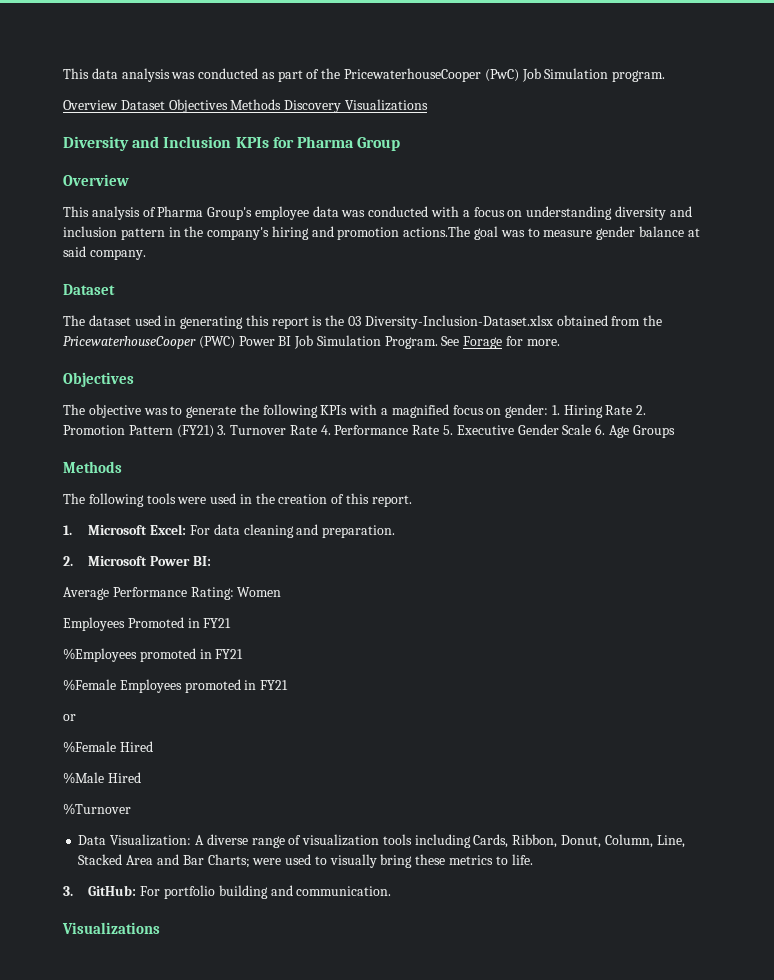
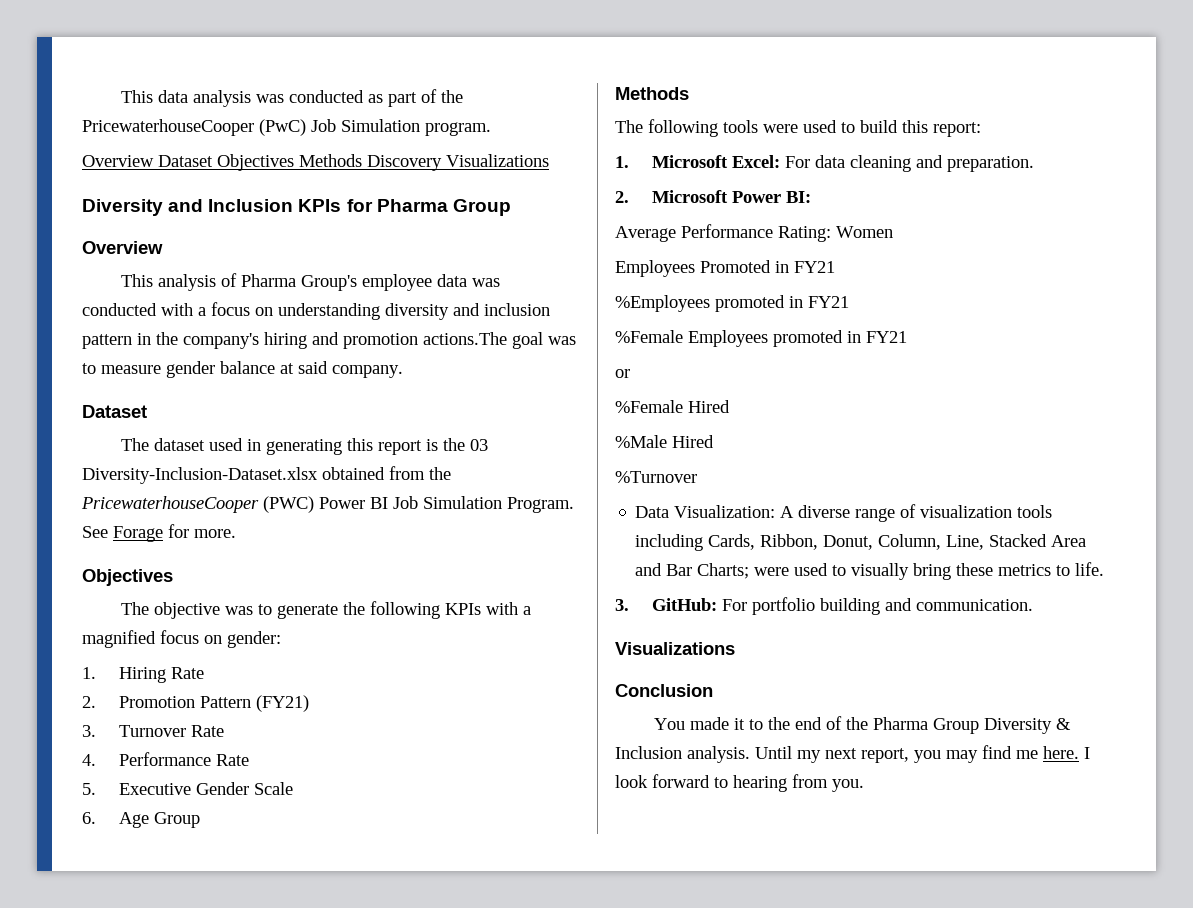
- The objective was to generate the following KPIs with a magnified focus on gender: 1. Hiring Rate 2. Promotion Pattern (FY21) 3. Turnover Rate 4. Performance Rate 5. Executive Gender Scale 6. Age Groups
+ The objective was to generate the following KPIs with a magnified focus on gender:
+ 1. Hiring Rate
+ 2. Promotion Pattern (FY21)
+ 3. Turnover Rate
+ 4. Performance Rate
+ 5. Executive Gender Scale
+ 6. Age Group
- The following tools were used in the creation of this report.
+ The following tools were used to build this report:
+ Conclusion
+ You made it to the end of the Pharma Group Diversity & Inclusion analysis. Until my next report, you may find me here. I look forward to hearing from you.

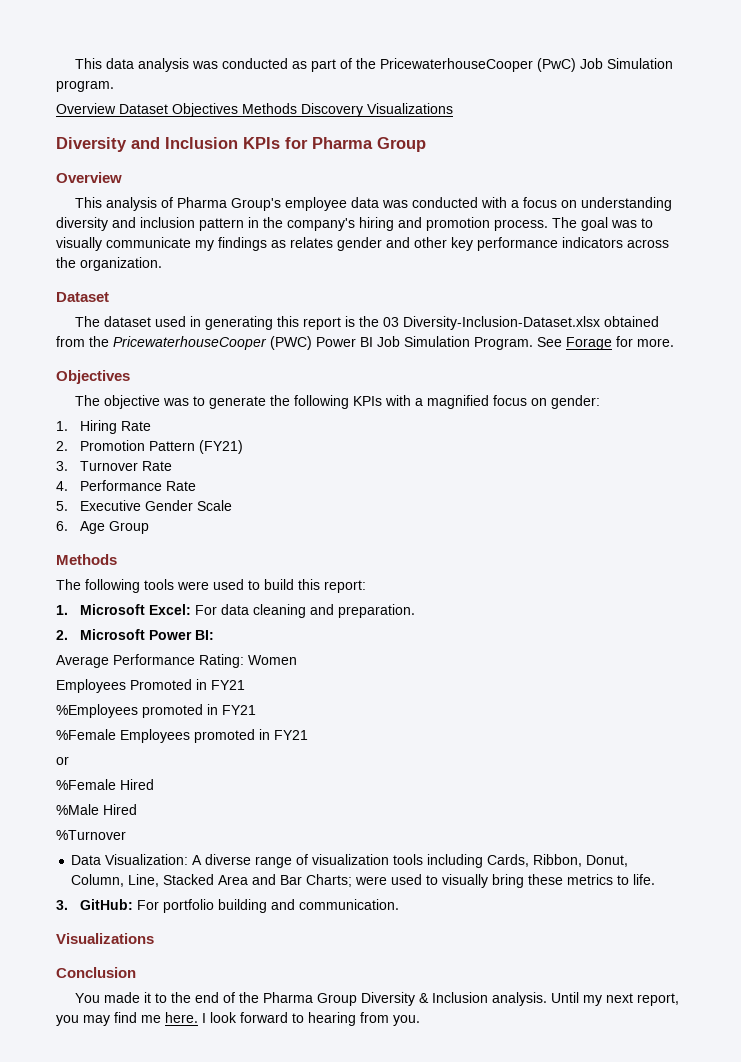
- This analysis of Pharma Group's employee data was conducted with a focus on understanding diversity and inclusion pattern in the company's hiring and promotion actions.The goal was to measure gender balance at said company.
+ This analysis of Pharma Group's employee data was conducted with a focus on understanding diversity and inclusion pattern in the company's hiring and promotion process. The goal was to visually communicate my findings as relates gender and other key performance indicators across the organization.

